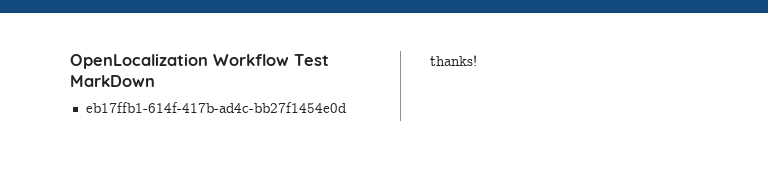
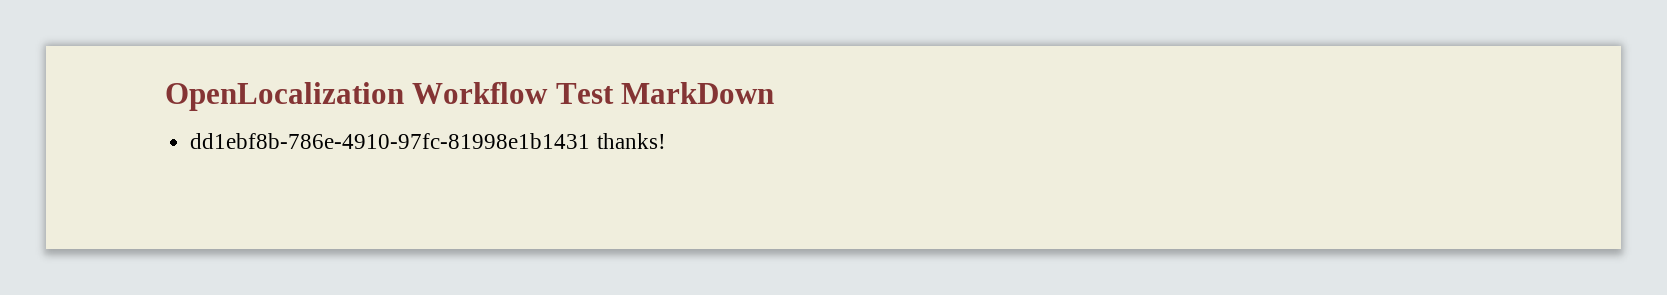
- eb17ffb1-614f-417b-ad4c-bb27f1454e0d thanks!
+ dd1ebf8b-786e-4910-97fc-81998e1b1431 thanks!

